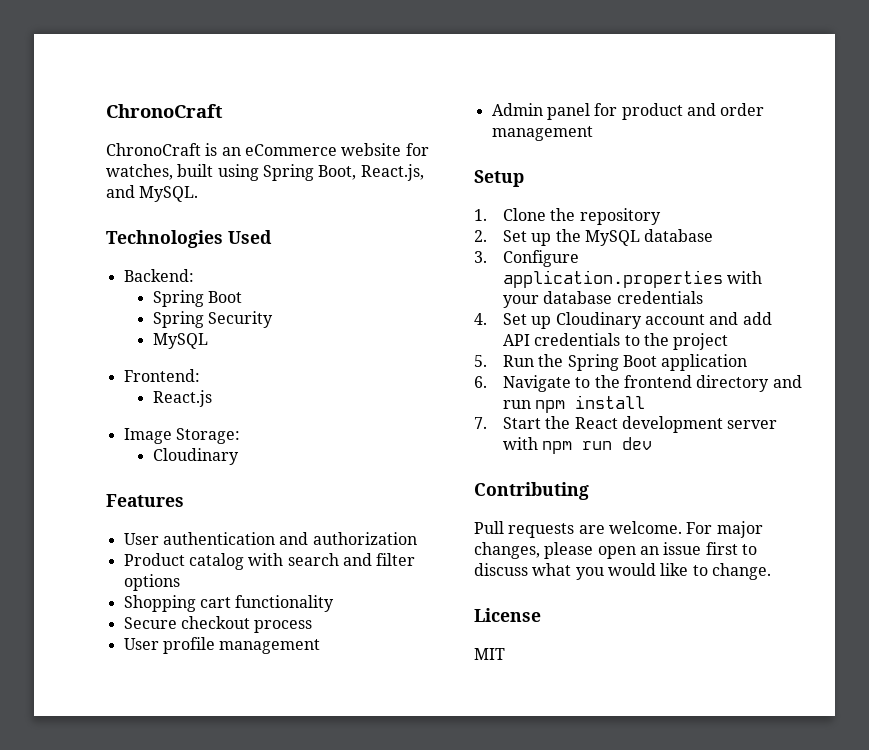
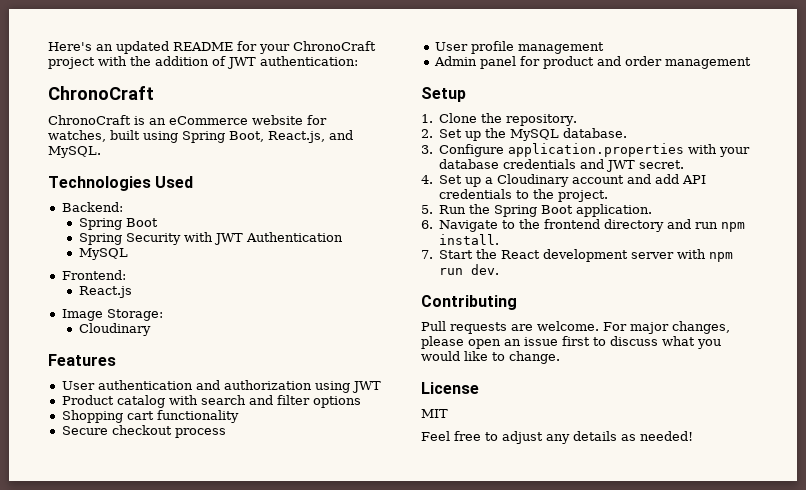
+ Here's an updated README for your ChronoCraft project with the addition of JWT authentication:
- Spring Security
+ Spring Security with JWT Authentication
- User authentication and authorization
+ User authentication and authorization using JWT
- 1. Clone the repository
+ 1. Clone the repository.
- 2. Set up the MySQL database
+ 2. Set up the MySQL database.
- 3. Configure application.properties with your database credentials
+ 3. Configure application.properties with your database credentials and JWT secret.
- 4. Set up Cloudinary account and add API credentials to the project
+ 4. Set up a Cloudinary account and add API credentials to the project.
- 5. Run the Spring Boot application
+ 5. Run the Spring Boot application.
- 6. Navigate to the frontend directory and run npm install
+ 6. Navigate to the frontend directory and run npm install.
- 7. Start the React development server with npm run dev
+ 7. Start the React development server with npm run dev.
+ Feel free to adjust any details as needed!

